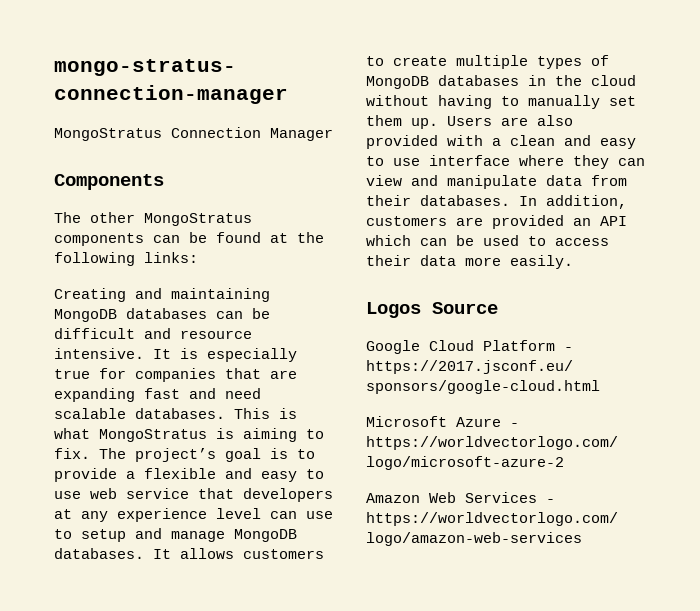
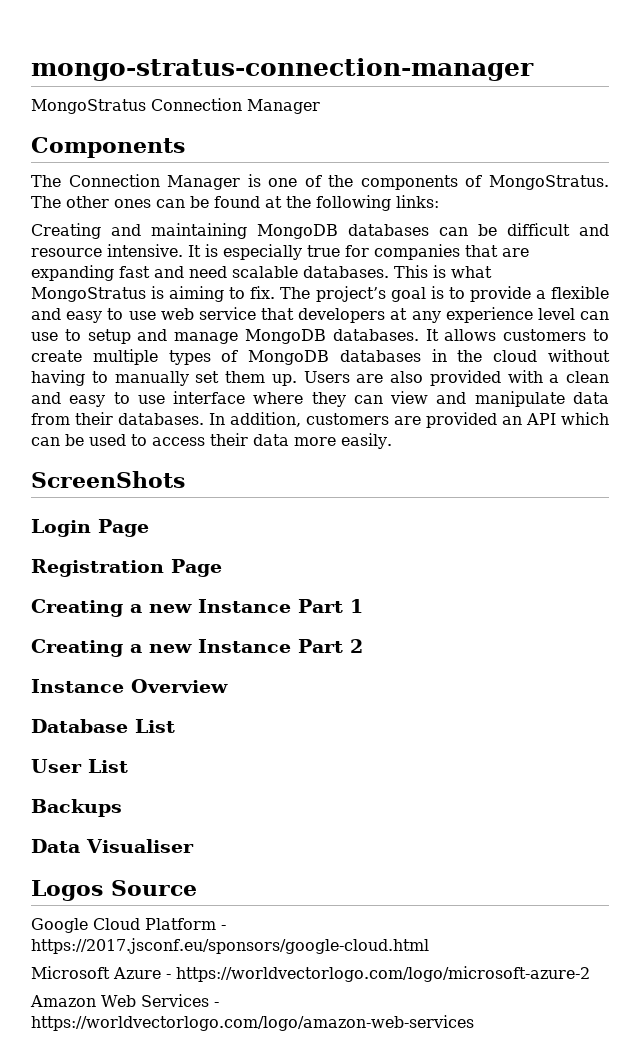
- The other MongoStratus components can be found at the following links:
+ The Connection Manager is one of the components of MongoStratus. The other ones can be found at the following links:
+ ScreenShots
+ Login Page
+ Registration Page
+ Creating a new Instance Part 1
+ Creating a new Instance Part 2
+ Instance Overview
+ Database List
+ User List
+ Backups
+ Data Visualiser

